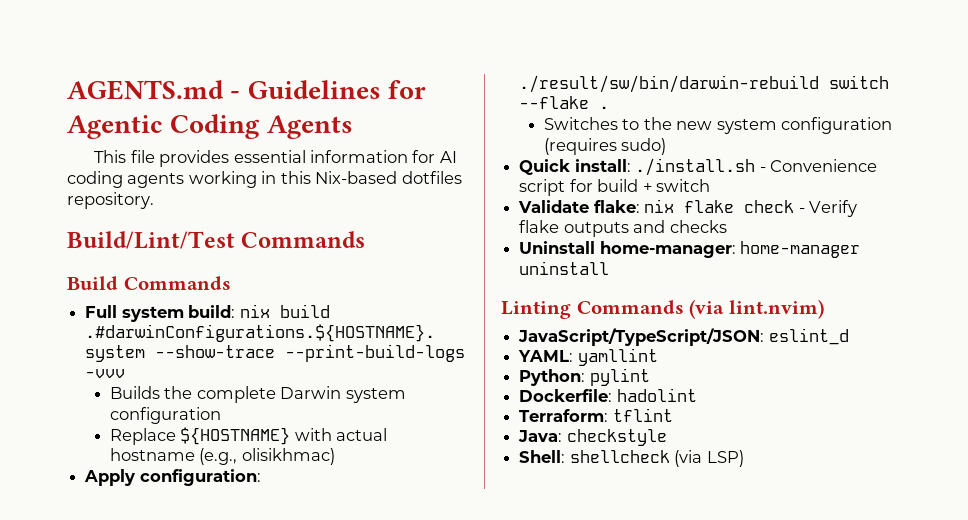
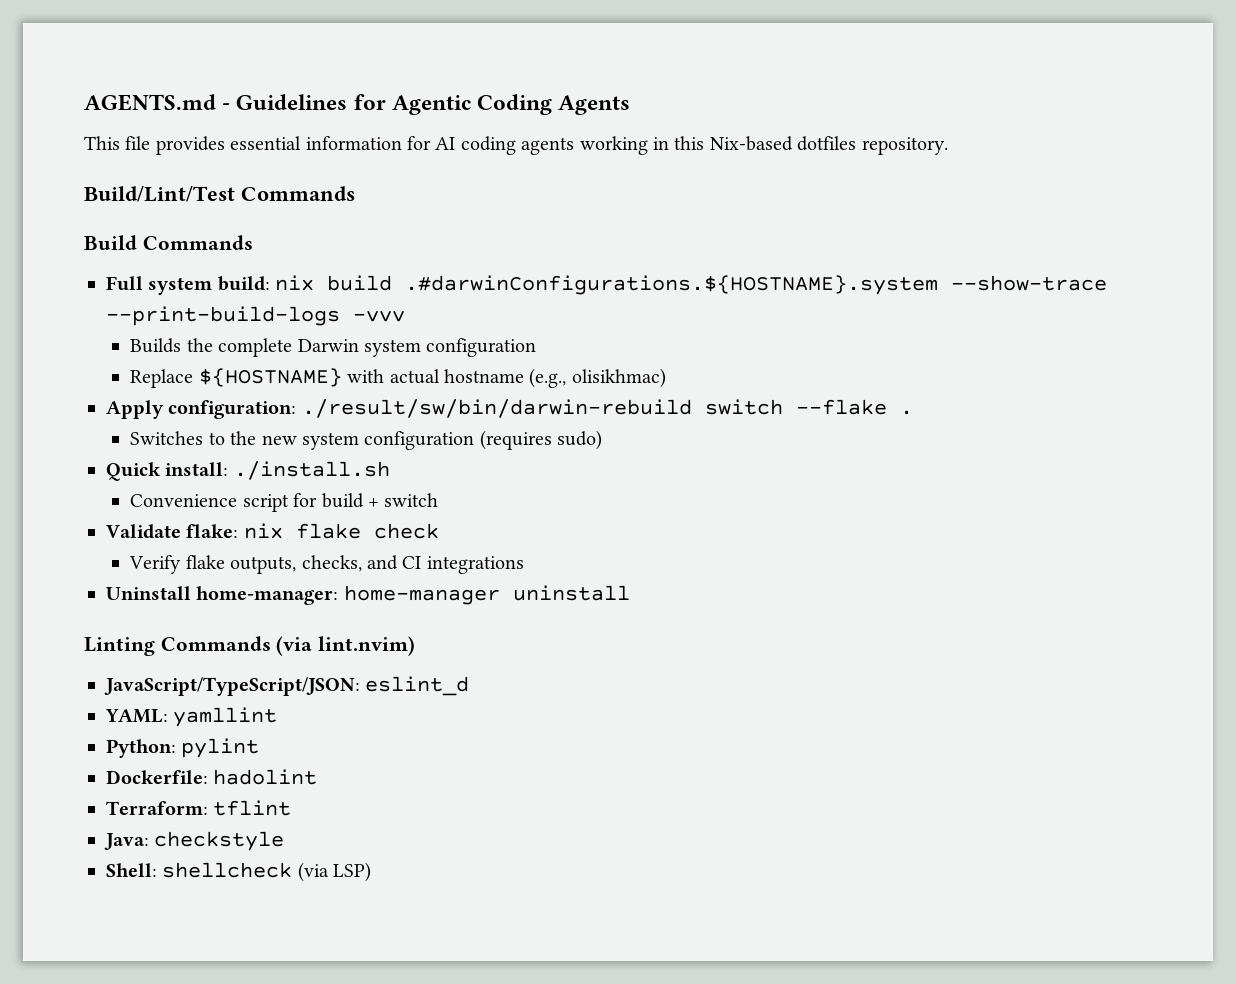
- Quick install: ./install.sh - Convenience script for build + switch
+ Quick install: ./install.sh
+ Convenience script for build + switch
- Validate flake: nix flake check - Verify flake outputs and checks
+ Validate flake: nix flake check
+ Verify flake outputs, checks, and CI integrations

